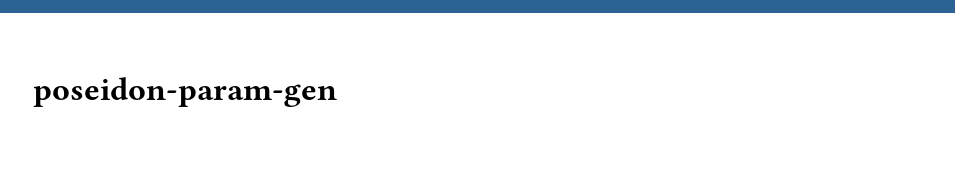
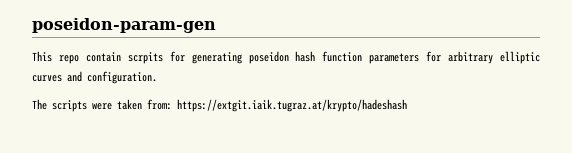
+ This repo contain scrpits for generating poseidon hash function parameters for arbitrary elliptic curves and configuration.
+ The scripts were taken from: https://extgit.iaik.tugraz.at/krypto/hadeshash

